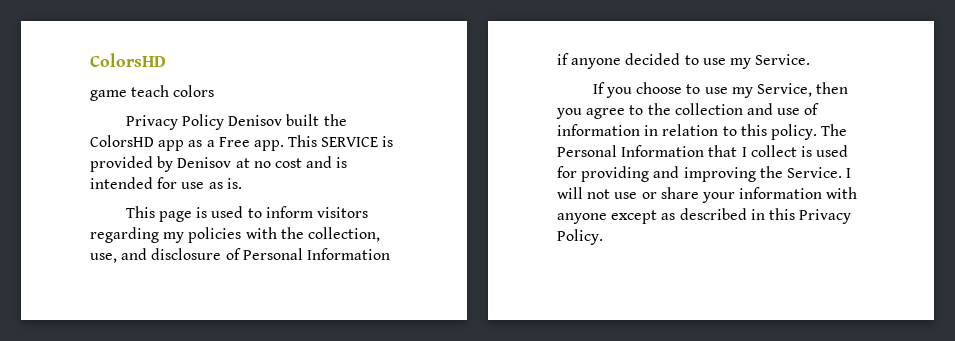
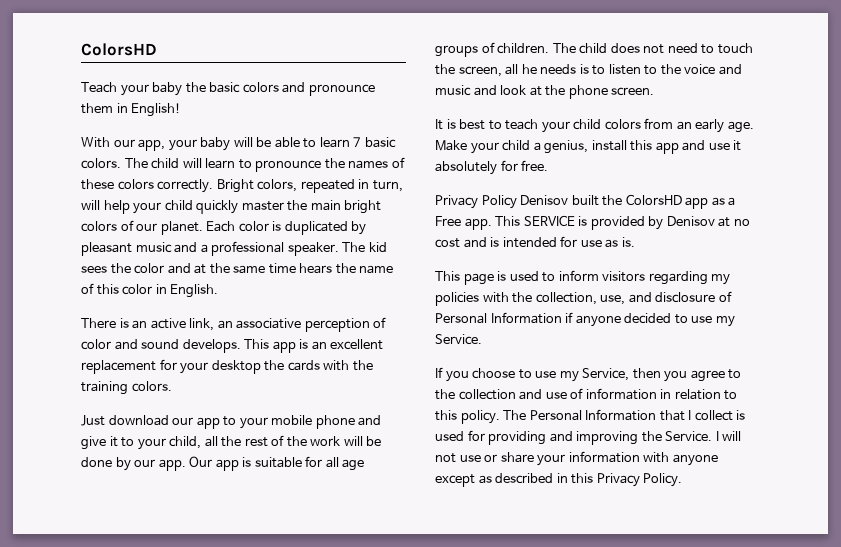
- game teach colors
+ Teach your baby the basic colors and pronounce them in English!
+ With our app, your baby will be able to learn 7 basic colors. The child will learn to pronounce the names of these colors correctly. Bright colors, repeated in turn, will help your child quickly master the main bright colors of our planet. Each color is duplicated by pleasant music and a professional speaker. The kid sees the color and at the same time hears the name of this color in English.
+ There is an active link, an associative perception of color and sound develops. This app is an excellent replacement for your desktop the cards with the training colors.
+ Just download our app to your mobile phone and give it to your child, all the rest of the work will be done by our app. Our app is suitable for all age groups of children. The child does not need to touch the screen, all he needs is to listen to the voice and music and look at the phone screen.
+ It is best to teach your child colors from an early age. Make your child a genius, install this app and use it absolutely for free.

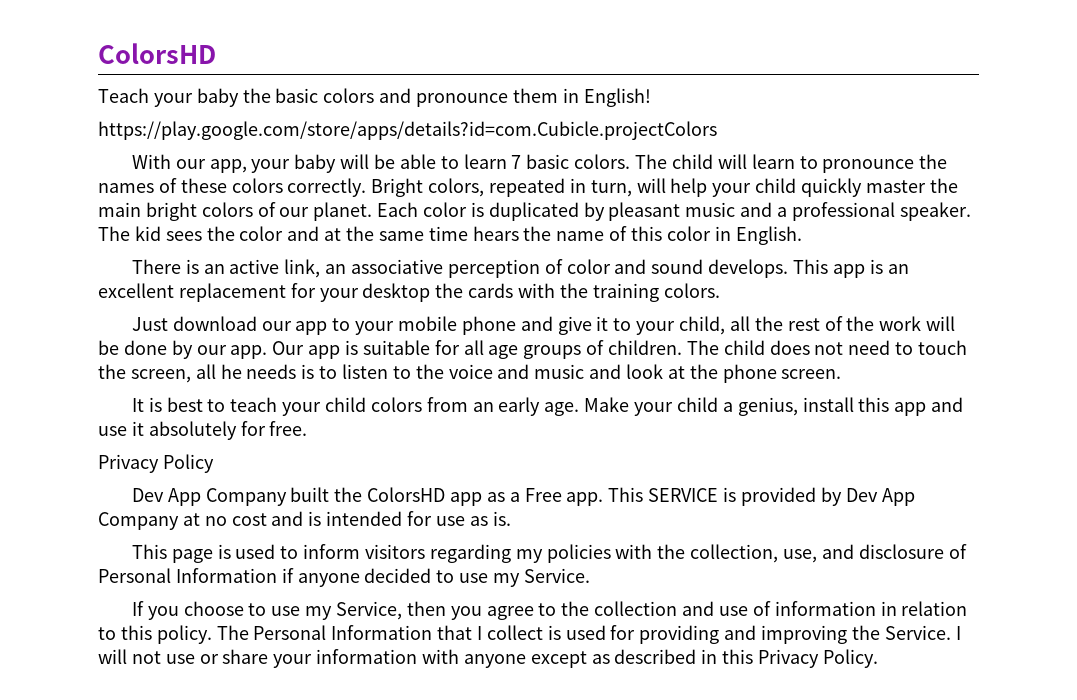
+ https://play.google.com/store/apps/details?id=com.Cubicle.projectColors
- Privacy Policy Denisov built the ColorsHD app as a Free app.
+ Privacy Policy
+ Dev App Company built the ColorsHD app as a Free app.
- This SERVICE is provided by Denisov at no cost and is intended for use as is.
+ This SERVICE is provided by Dev App Company at no cost and is intended for use as is.

